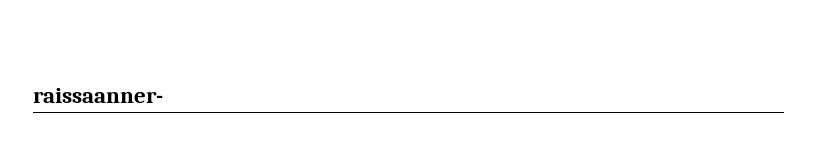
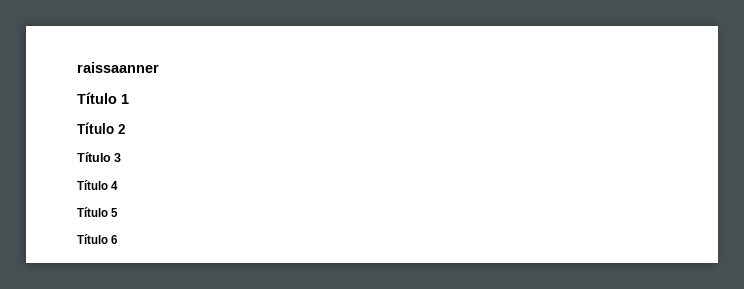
- raissaanner-
+ raissaanner
+ Título 1
+ Título 2
+ Título 3
+ Título 4
+ Título 5
+ Título 6

